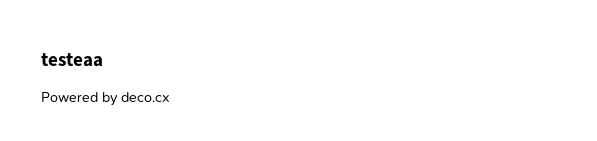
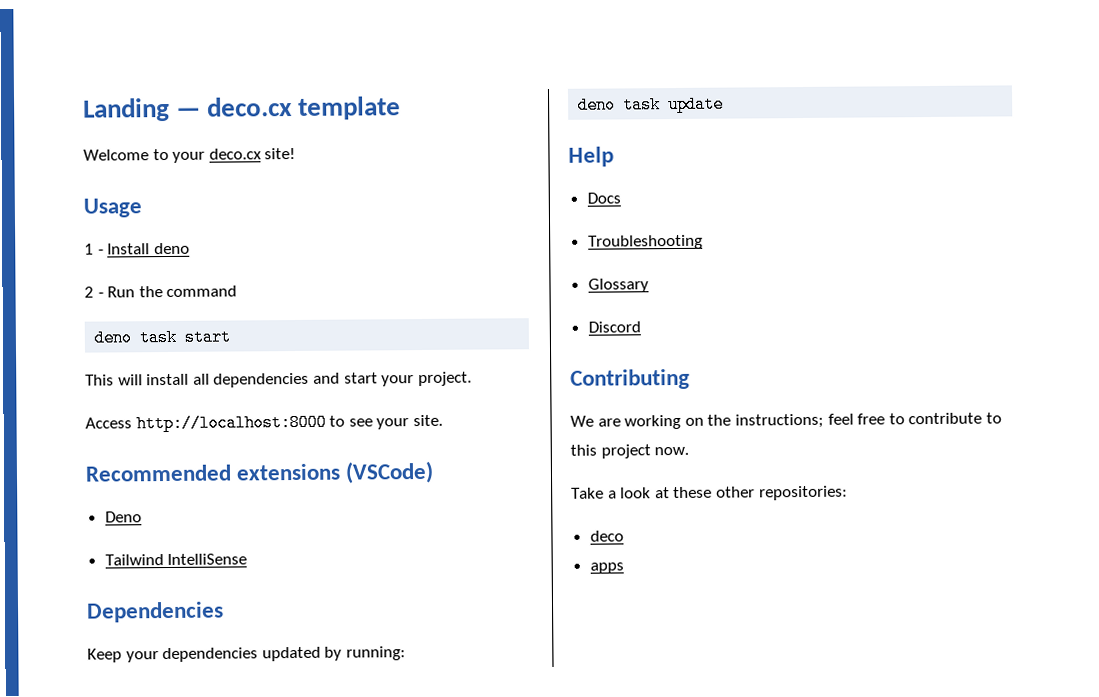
- testeaa
- Powered by deco.cx
+ Landing — deco.cx template
+ Welcome to your deco.cx site!
+ Usage
+ 1 - Install deno
+ 2 - Run the command
+ deno task start
+ This will install all dependencies and start your project.
+ Access http://localhost:8000 to see your site.
+ Recommended extensions (VSCode)
+ Deno
+ Tailwind IntelliSense
+ Dependencies
+ Keep your dependencies updated by running:
+ deno task update
+ Help
+ Docs
+ Troubleshooting
+ Glossary
+ Discord
+ Contributing
+ We are working on the instructions; feel free to contribute to this project now.
+ Take a look at these other repositories:
+ deco
+ apps

